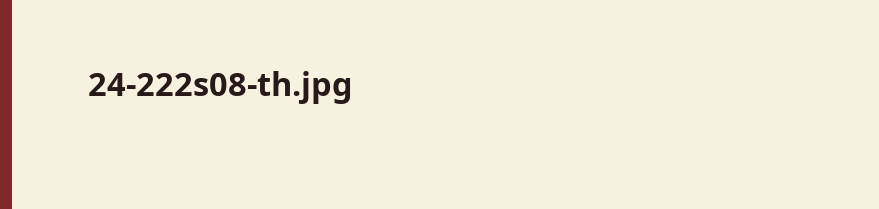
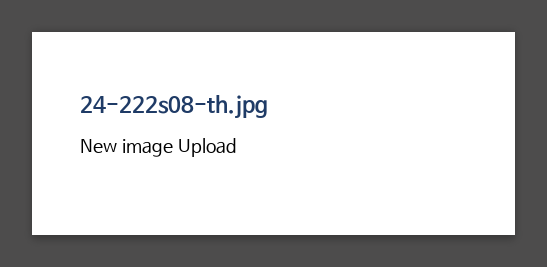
+ New image Upload

